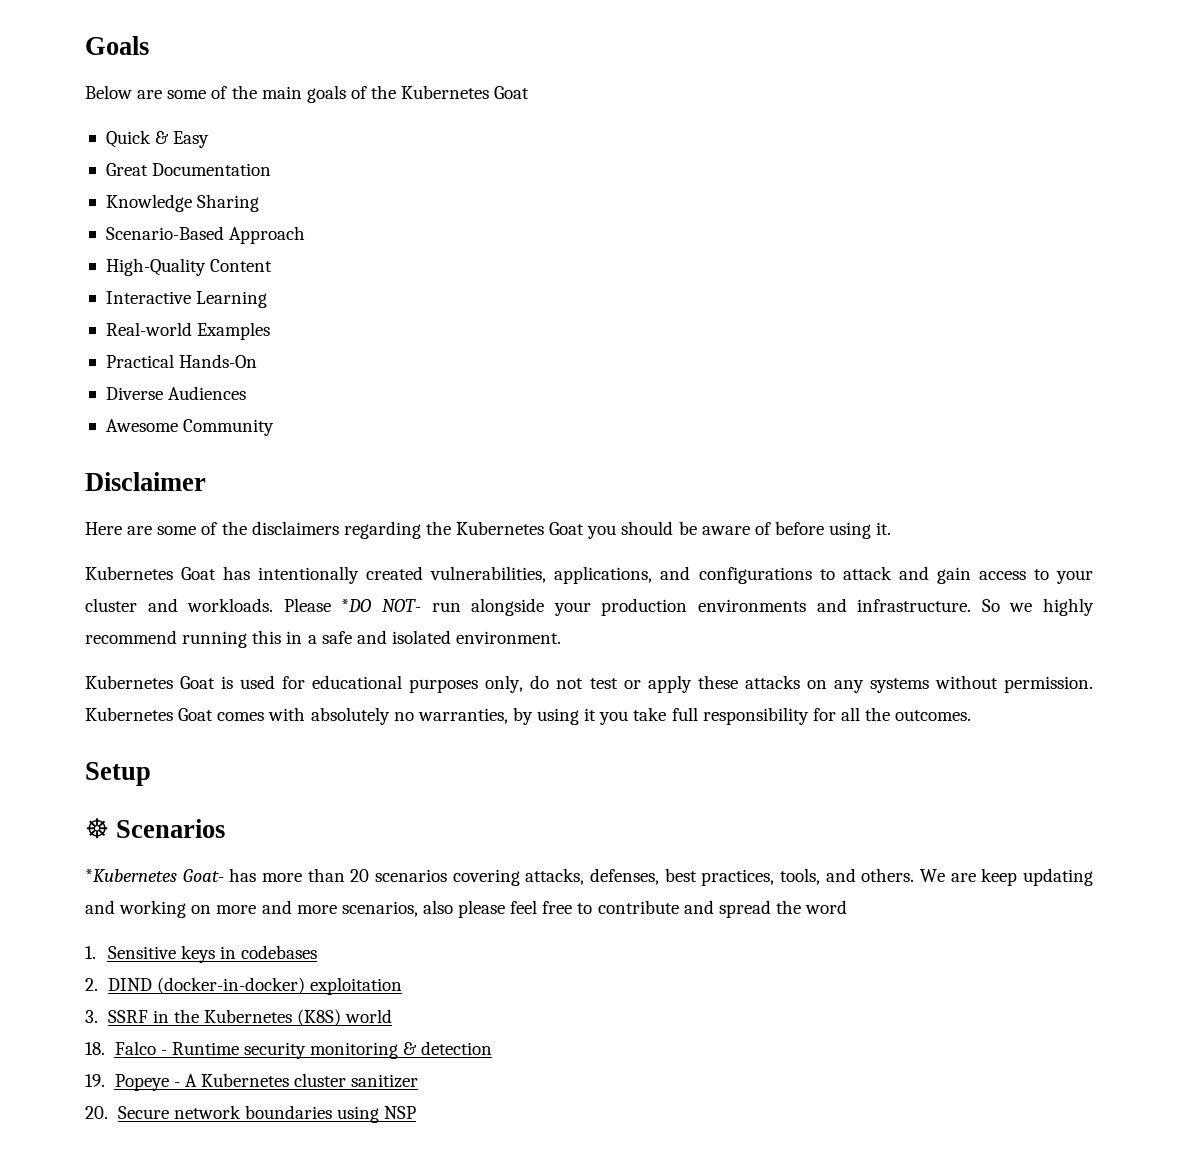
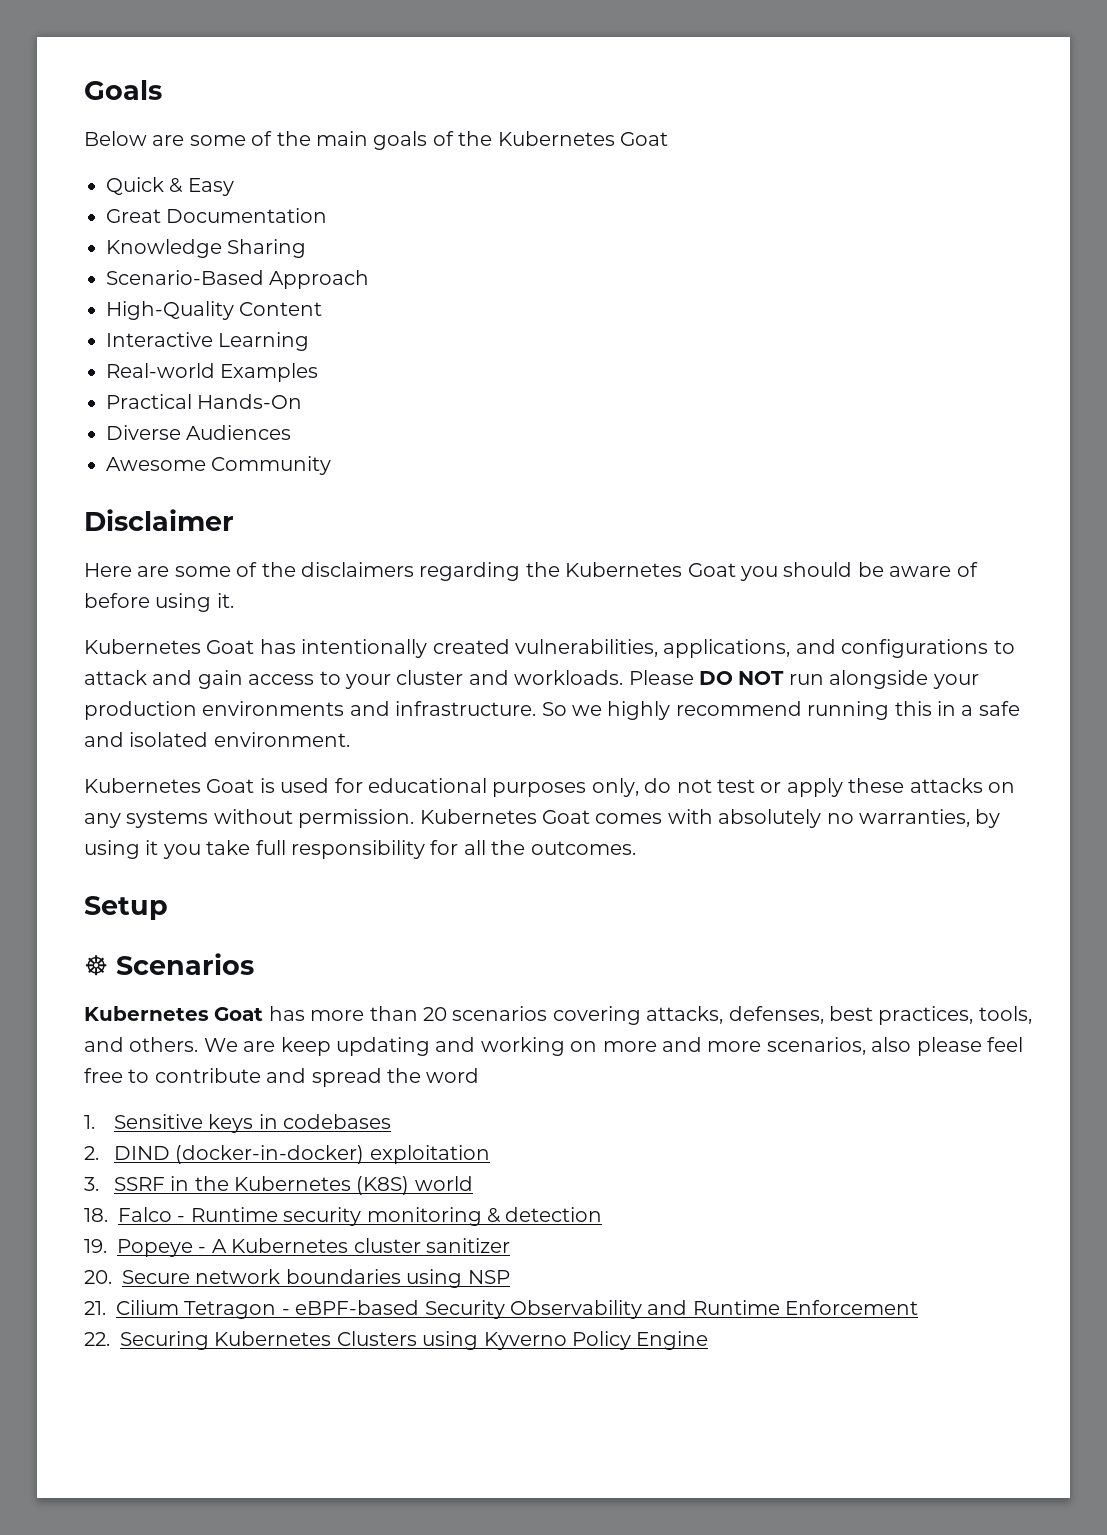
- Please *DO NOT- run alongside your production environments and infrastructure.
+ Please DO NOT run alongside your production environments and infrastructure.
- *Kubernetes Goat- has more than 20 scenarios covering attacks, defenses, best practices, tools, and others.
+ Kubernetes Goat has more than 20 scenarios covering attacks, defenses, best practices, tools, and others.
+ 21. Cilium Tetragon - eBPF-based Security Observability and Runtime Enforcement
+ 22. Securing Kubernetes Clusters using Kyverno Policy Engine

